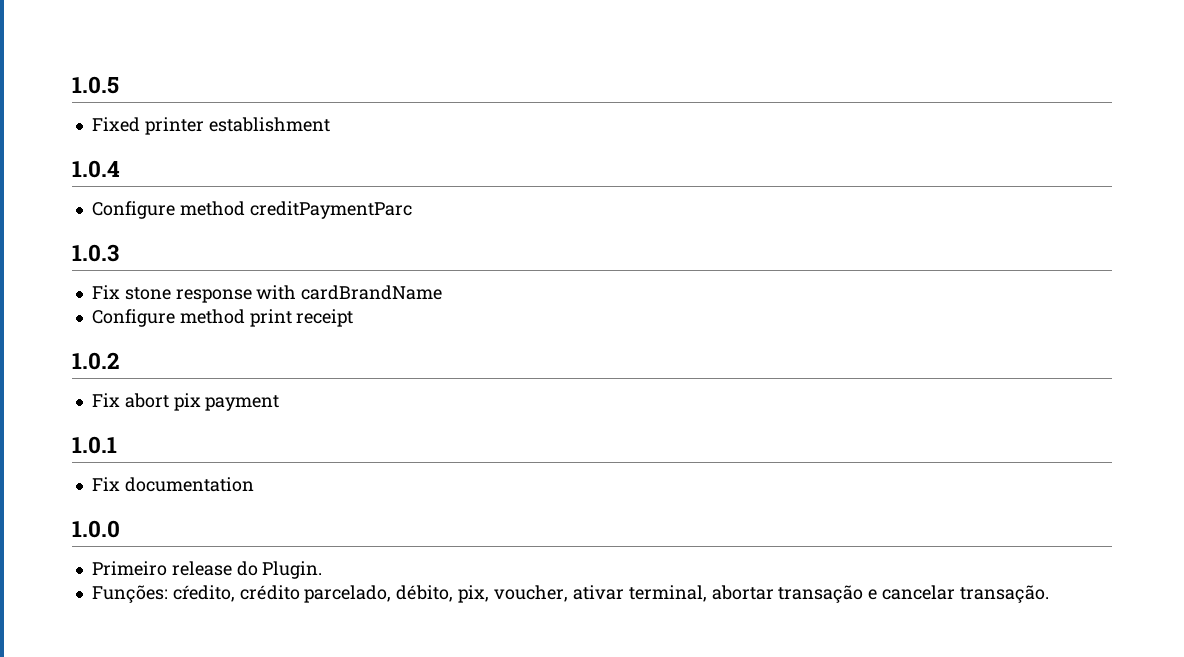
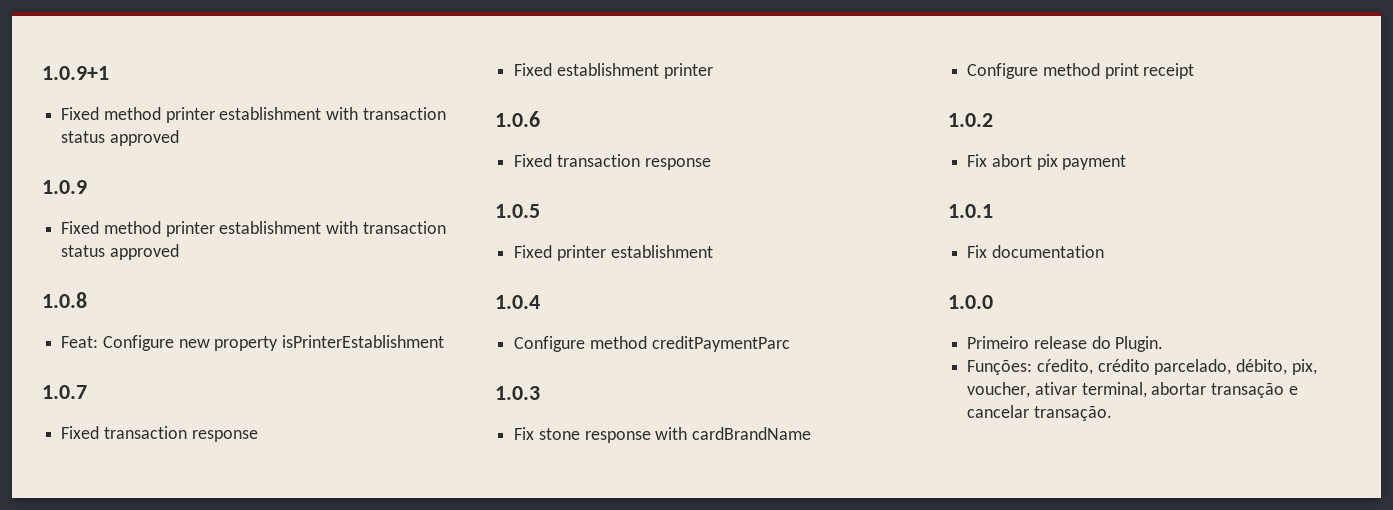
+ 1.0.9+1
+ Fixed method printer establishment with transaction status approved
+ 1.0.9
+ Fixed method printer establishment with transaction status approved
+ 1.0.8
+ Feat: Configure new property isPrinterEstablishment
+ 1.0.7
+ Fixed transaction response
+ Fixed establishment printer
+ 1.0.6
+ Fixed transaction response

